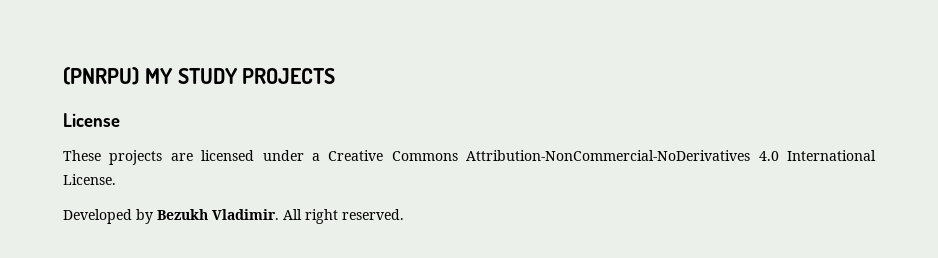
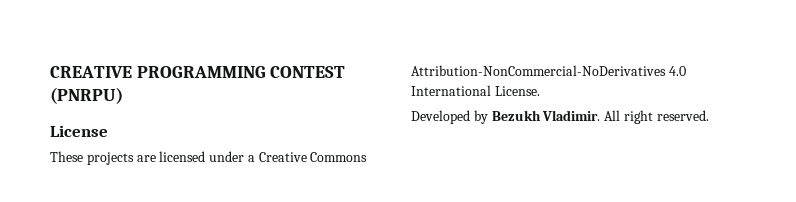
- (PNRPU) MY STUDY PROJECTS
+ CREATIVE PROGRAMMING CONTEST (PNRPU)

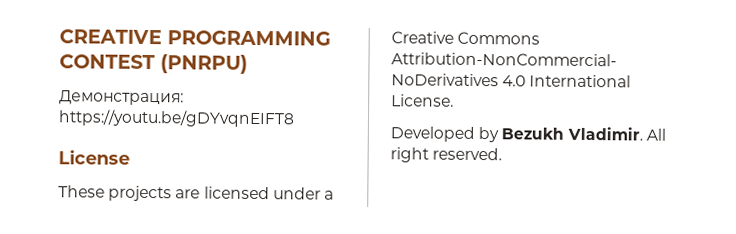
+ Демонстрация: https://youtu.be/gDYvqnEIFT8

